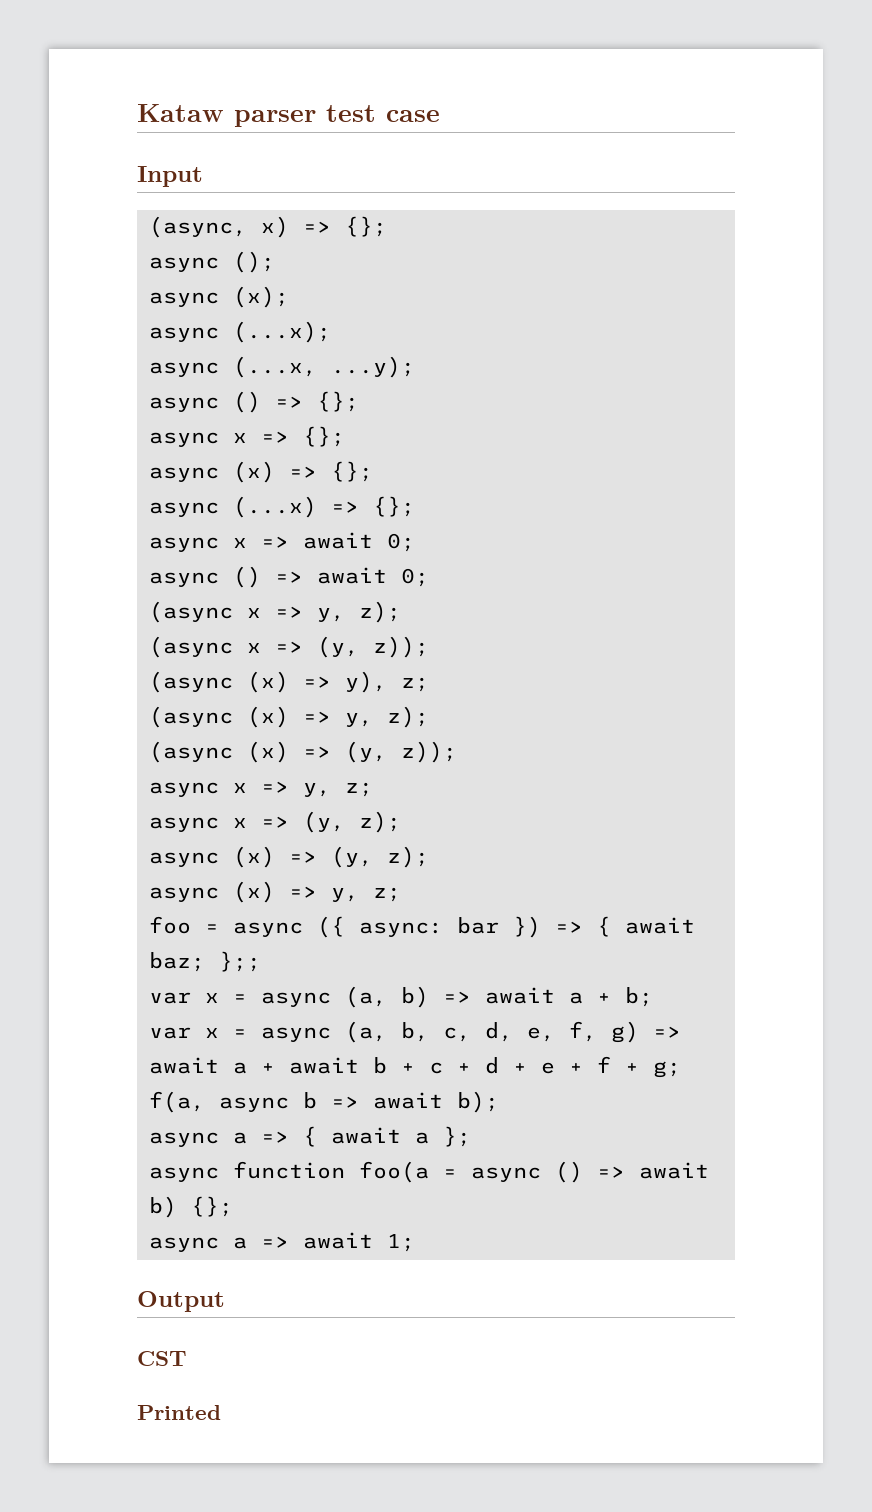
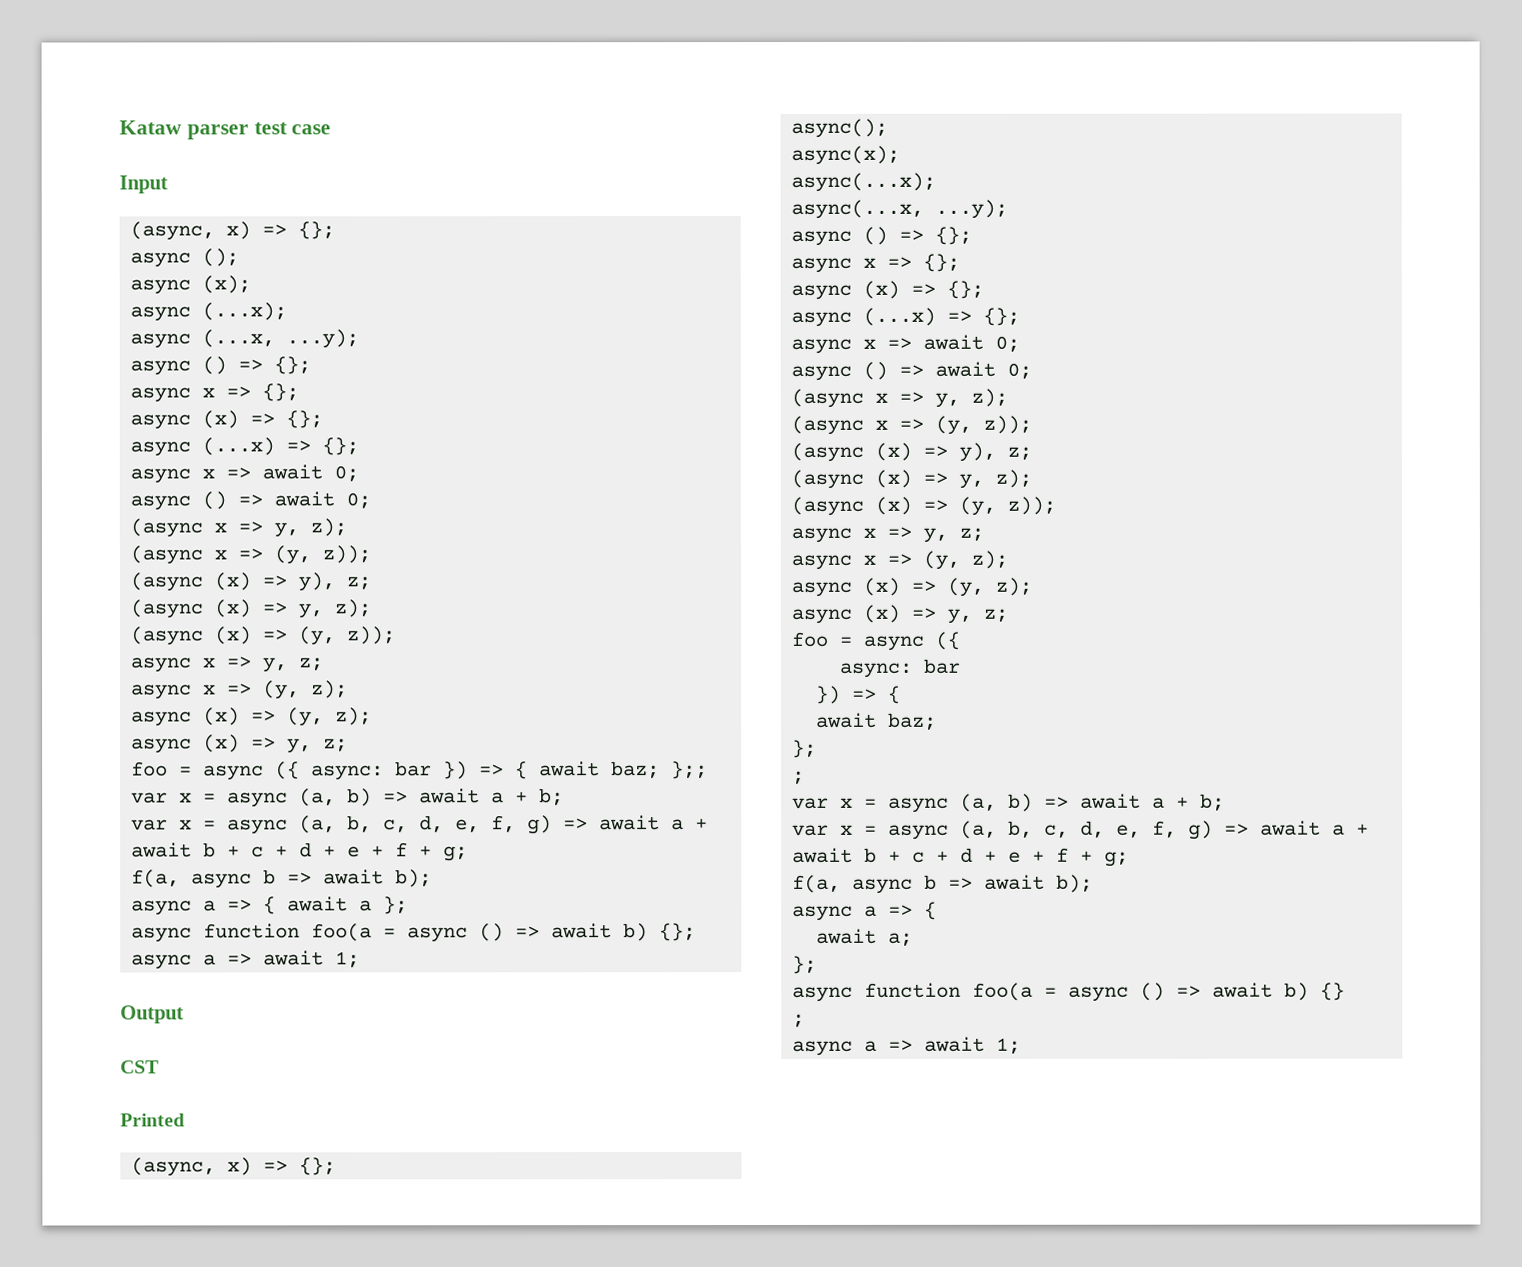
  Printed
+ (async, x) => {};
+ async();
+ async(x);
+ async(...x);
+ async(...x, ...y);
+ async () => {};
+ async x => {};
+ async (x) => {};
+ async (...x) => {};
+ async x => await 0;
+ async () => await 0;
+ (async x => y, z);
+ (async x => (y, z));
+ (async (x) => y), z;
+ (async (x) => y, z);
+ (async (x) => (y, z));
+ async x => y, z;
+ async x => (y, z);
+ async (x) => (y, z);
+ async (x) => y, z;
+ foo = async ({
+ async: bar
+ }) => {
+ await baz;
+ };
+ ;
+ var x = async (a, b) => await a + b;
+ var x = async (a, b, c, d, e, f, g) => await a + await b + c + d + e + f + g;
+ f(a, async b => await b);
+ async a => {
+ await a;
+ };
+ async function foo(a = async () => await b) {}
+ ;
+ async a => await 1;

